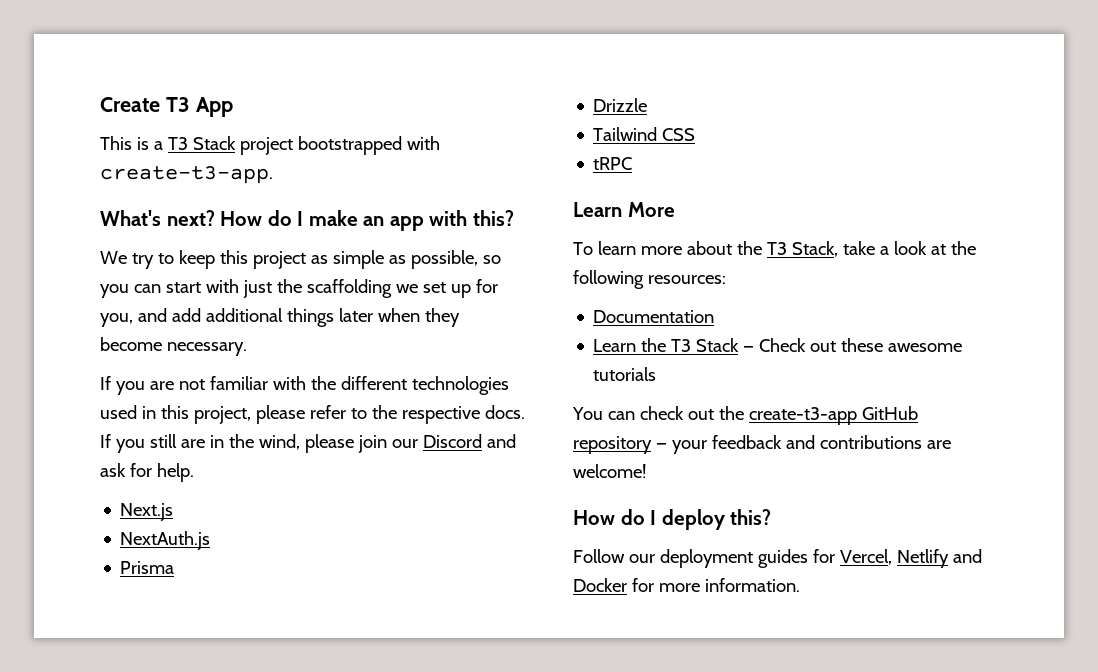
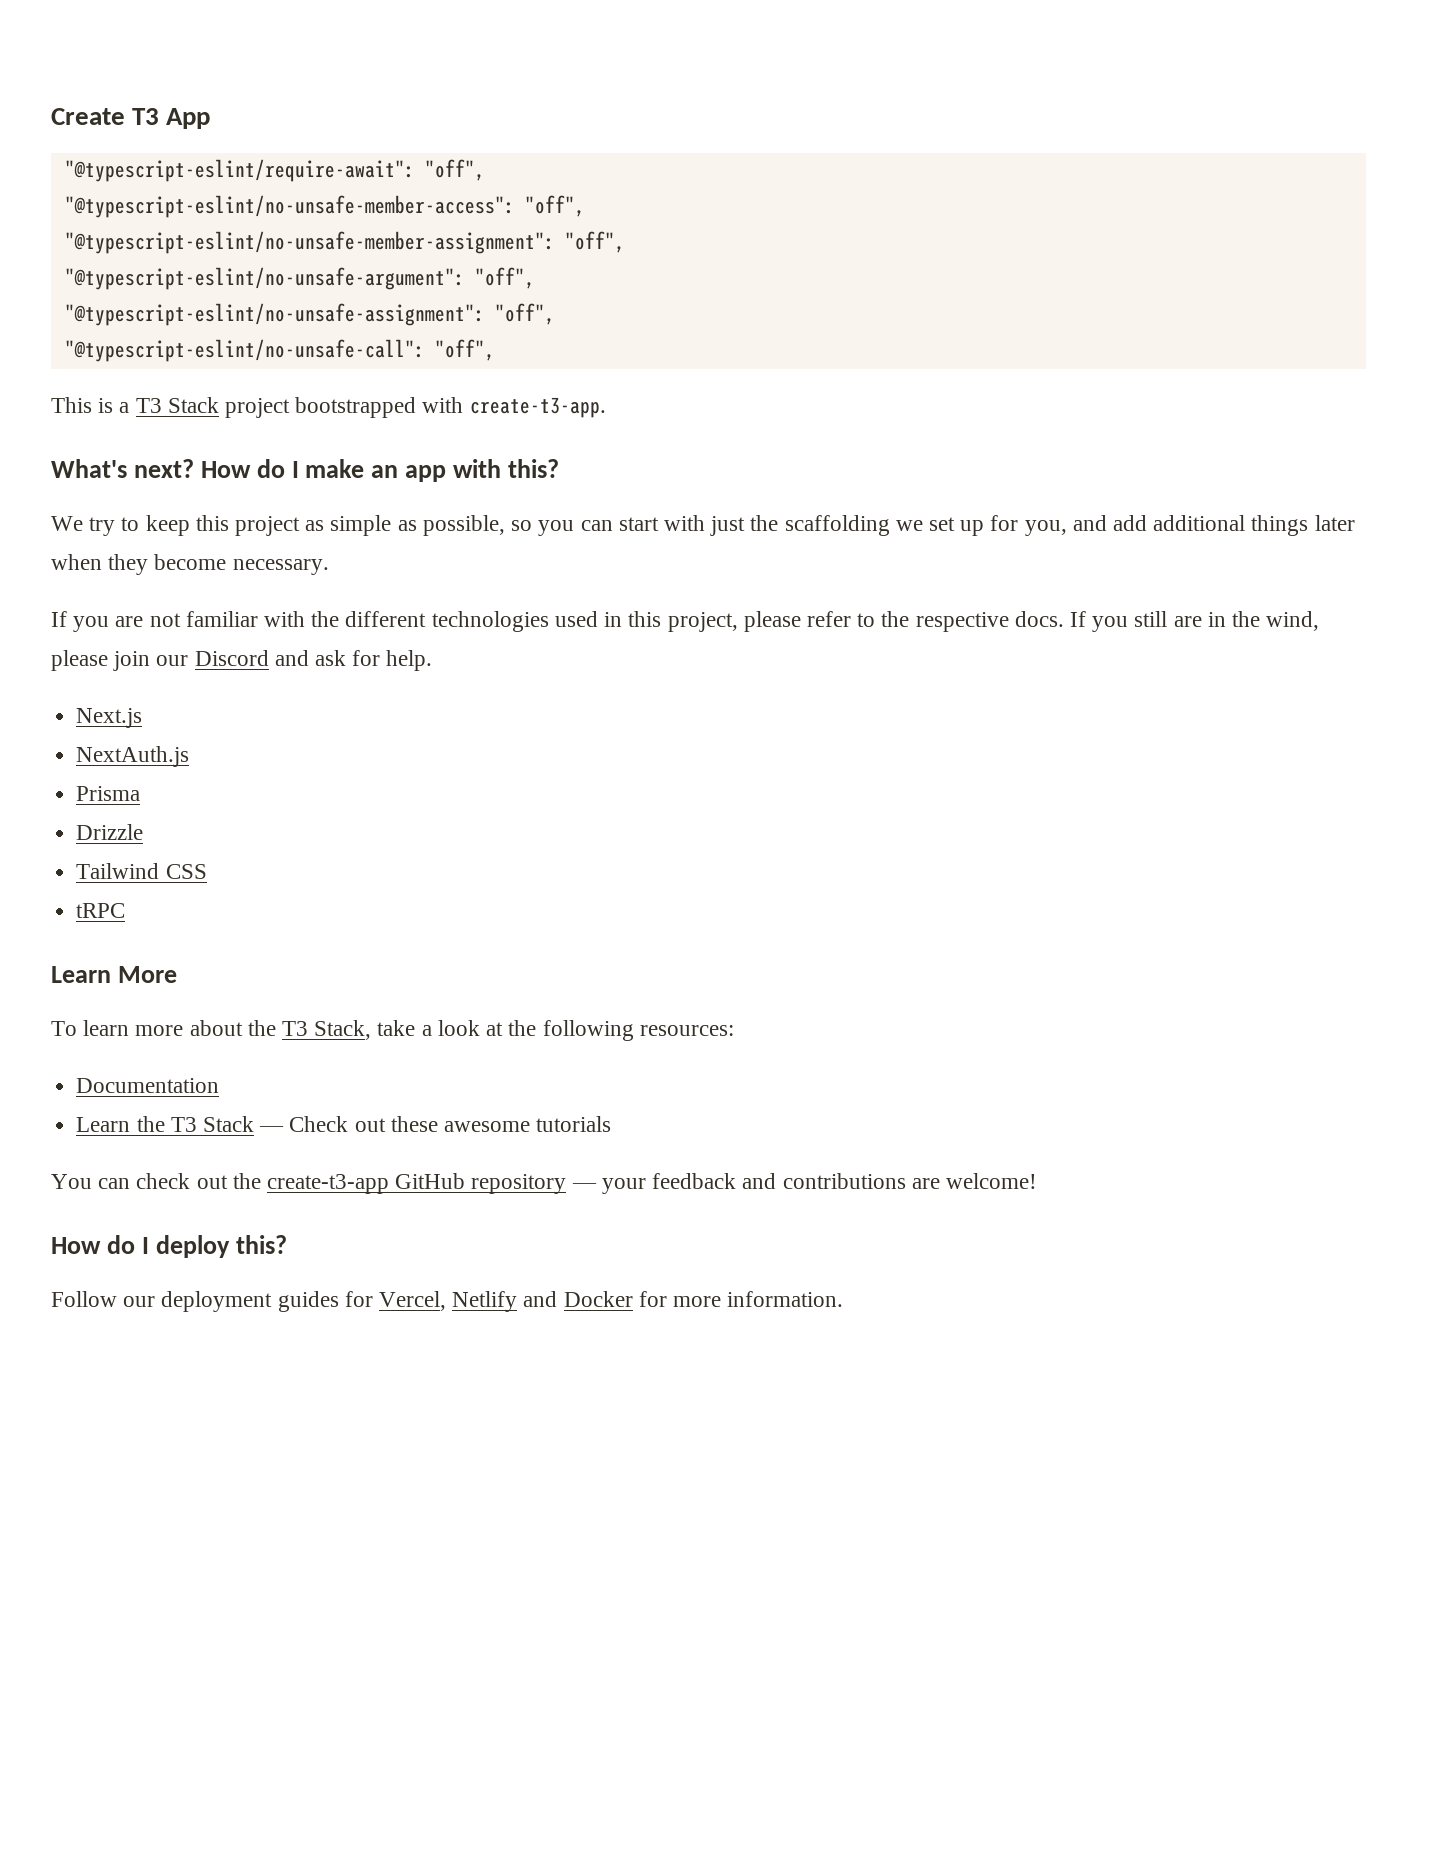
+ "@typescript-eslint/require-await": "off",
+ "@typescript-eslint/no-unsafe-member-access": "off",
+ "@typescript-eslint/no-unsafe-member-assignment": "off",
+ "@typescript-eslint/no-unsafe-argument": "off",
+ "@typescript-eslint/no-unsafe-assignment": "off",
+ "@typescript-eslint/no-unsafe-call": "off",

